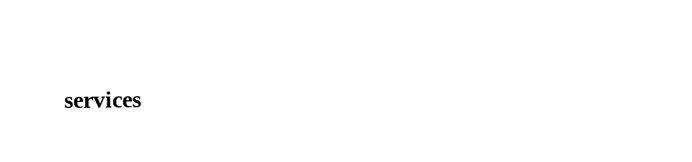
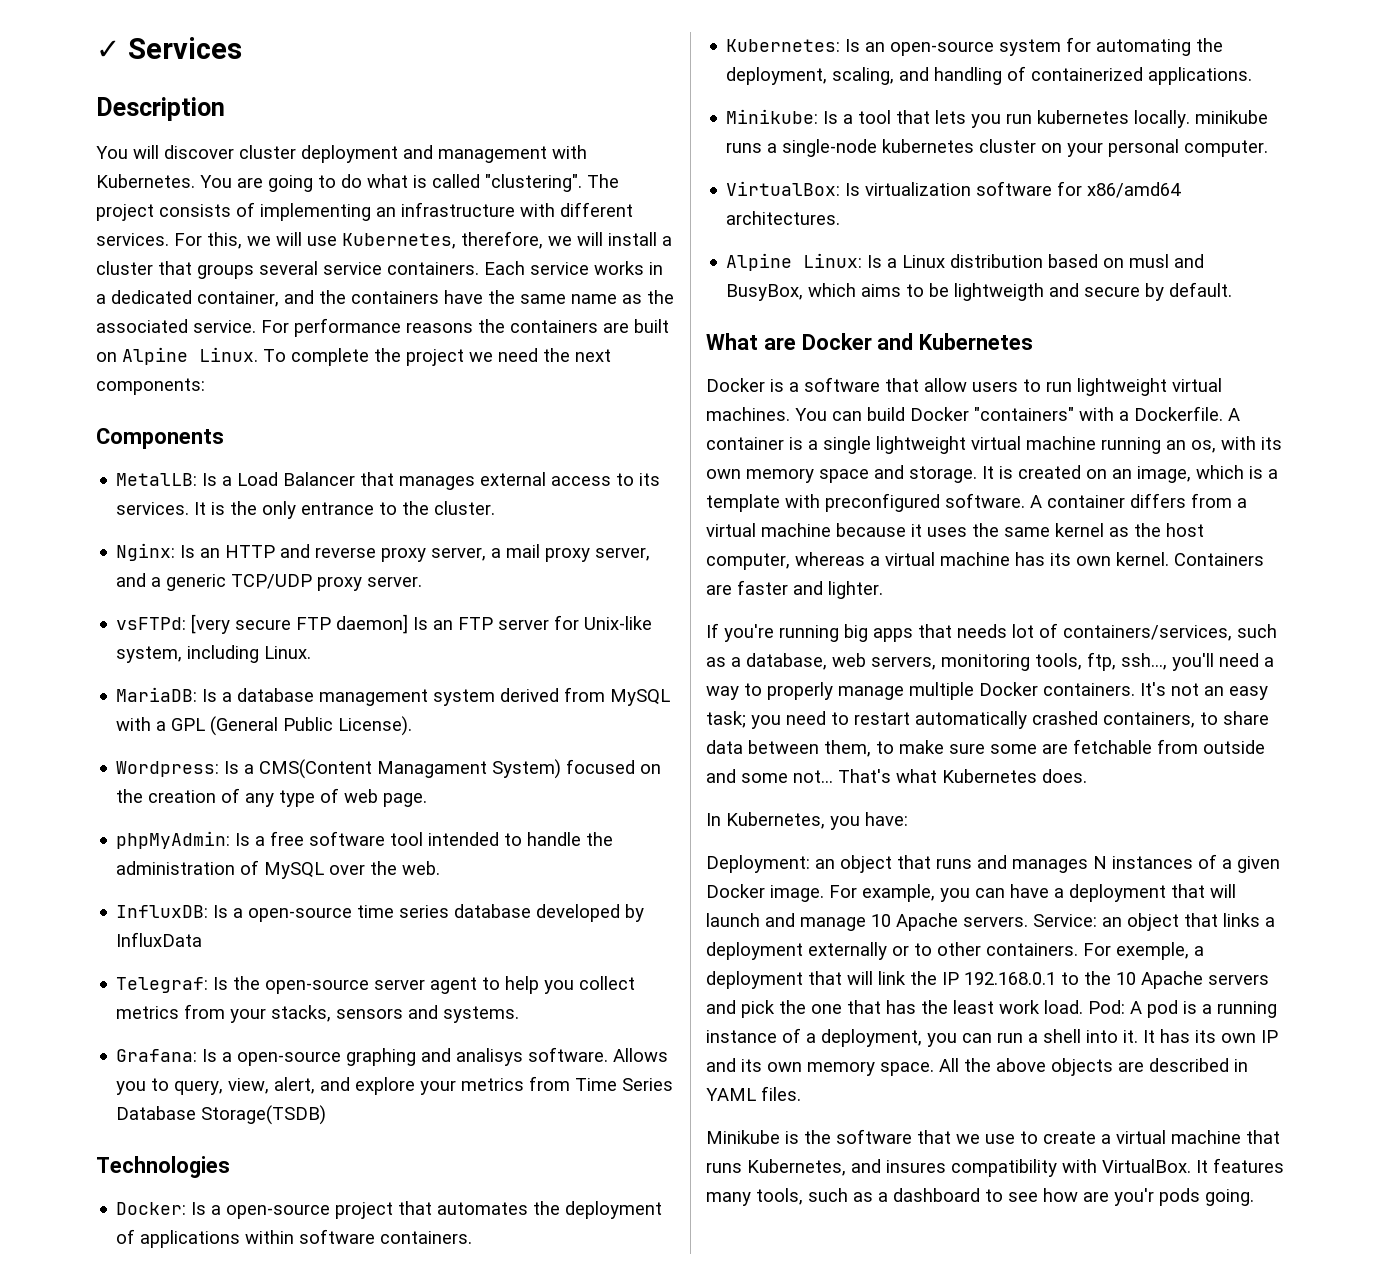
- services
+ ✓ Services
+ Description
+ You will discover cluster deployment and management with Kubernetes. You are going to do what is called "clustering". The project consists of implementing an infrastructure with different services. For this, we will use Kubernetes, therefore, we will install a cluster that groups several service containers. Each service works in a dedicated container, and the containers have the same name as the associated service. For performance reasons the containers are built on Alpine Linux. To complete the project we need the next components:
+ Components
+ MetalLB: Is a Load Balancer that manages external access to its services. It is the only entrance to the cluster.
+ Nginx: Is an HTTP and reverse proxy server, a mail proxy server, and a generic TCP/UDP proxy server.
+ vsFTPd: [very secure FTP daemon] Is an FTP server for Unix-like system, including Linux.
+ MariaDB: Is a database management system derived from MySQL with a GPL (General Public License).
+ Wordpress: Is a CMS(Content Managament System) focused on the creation of any type of web page.
+ phpMyAdmin: Is a free software tool intended to handle the administration of MySQL over the web.
+ InfluxDB: Is a open-source time series database developed by InfluxData
+ Telegraf: Is the open-source server agent to help you collect metrics from your stacks, sensors and systems.
+ Grafana: Is a open-source graphing and analisys software. Allows you to query, view, alert, and explore your metrics from Time Series Database Storage(TSDB)
+ Technologies
+ Docker: Is a open-source project that automates the deployment of applications within software containers.
+ Kubernetes: Is an open-source system for automating the deployment, scaling, and handling of containerized applications.
+ Minikube: Is a tool that lets you run kubernetes locally. minikube runs a single-node kubernetes cluster on your personal computer.
+ VirtualBox: Is virtualization software for x86/amd64 architectures.
+ Alpine Linux: Is a Linux distribution based on musl and BusyBox, which aims to be lightweigth and secure by default.
+ What are Docker and Kubernetes
+ Docker is a software that allow users to run lightweight virtual machines. You can build Docker "containers" with a Dockerfile. A container is a single lightweight virtual machine running an os, with its own memory space and storage. It is created on an image, which is a template with preconfigured software. A container differs from a virtual machine because it uses the same kernel as the host computer, whereas a virtual machine has its own kernel. Containers are faster and lighter.
+ If you're running big apps that needs lot of containers/services, such as a database, web servers, monitoring tools, ftp, ssh..., you'll need a way to properly manage multiple Docker containers. It's not an easy task; you need to restart automatically crashed containers, to share data between them, to make sure some are fetchable from outside and some not... That's what Kubernetes does.
+ In Kubernetes, you have:
+ Deployment: an object that runs and manages N instances of a given Docker image. For example, you can have a deployment that will launch and manage 10 Apache servers. Service: an object that links a deployment externally or to other containers. For exemple, a deployment that will link the IP 192.168.0.1 to the 10 Apache servers and pick the one that has the least work load. Pod: A pod is a running instance of a deployment, you can run a shell into it. It has its own IP and its own memory space. All the above objects are described in YAML files.
+ Minikube is the software that we use to create a virtual machine that runs Kubernetes, and insures compatibility with VirtualBox. It features many tools, such as a dashboard to see how are you'r pods going.

